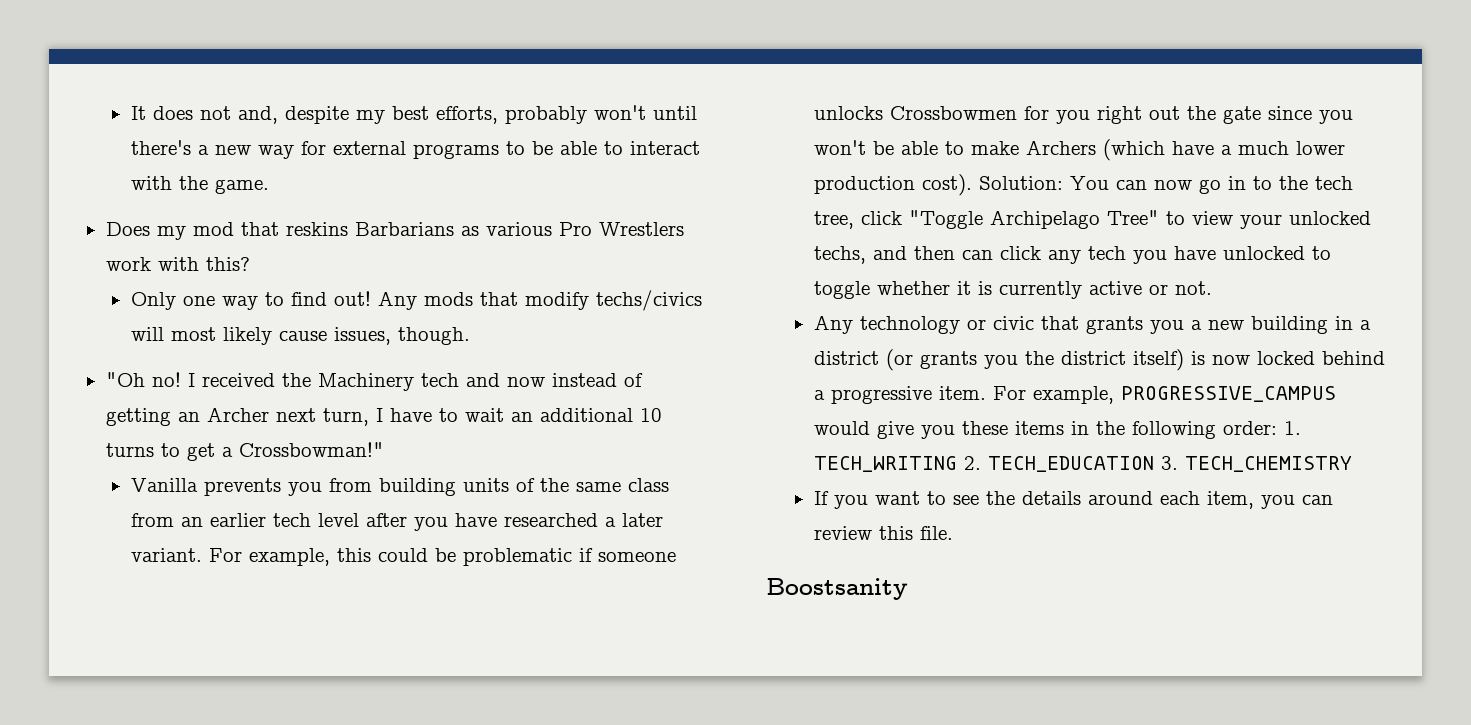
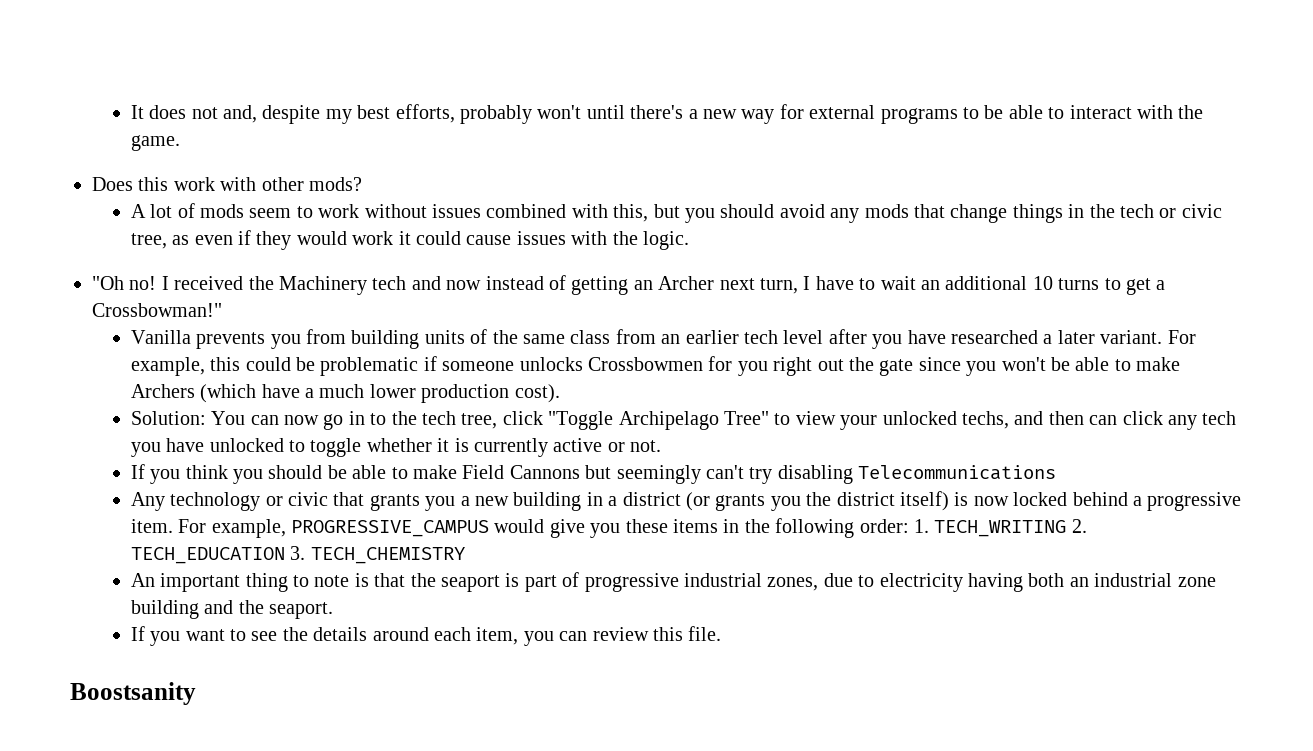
- Does my mod that reskins Barbarians as various Pro Wrestlers work with this?
- Only one way to find out! Any mods that modify techs/civics will most likely cause issues, though.
+ Does this work with other mods?
+ A lot of mods seem to work without issues combined with this, but you should avoid any mods that change things in the tech or civic tree, as even if they would work it could cause issues with the logic.
- For example, this could be problematic if someone unlocks Crossbowmen for you right out the gate since you won't be able to make Archers (which have a much lower production cost). Solution:
+ For example, this could be problematic if someone unlocks Crossbowmen for you right out the gate since you won't be able to make Archers (which have a much lower production cost).
+ Solution:
+ If you think you should be able to make Field Cannons but seemingly can't try disabling Telecommunications
+ An important thing to note is that the seaport is part of progressive industrial zones, due to electricity having both an industrial zone building and the seaport.

